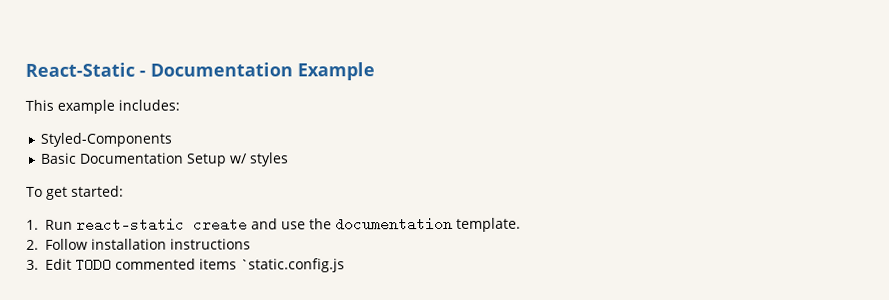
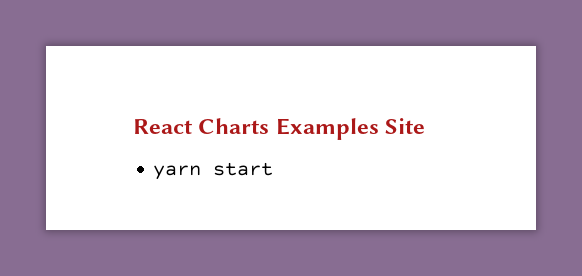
- React-Static - Documentation Example
- This example includes:
- Styled-Components
- Basic Documentation Setup w/ styles
- To get started:
- 1. Run react-static create and use the documentation template.
- 2. Follow installation instructions
- 3. Edit TODO commented items `static.config.js
+ React Charts Examples Site
+ yarn start

